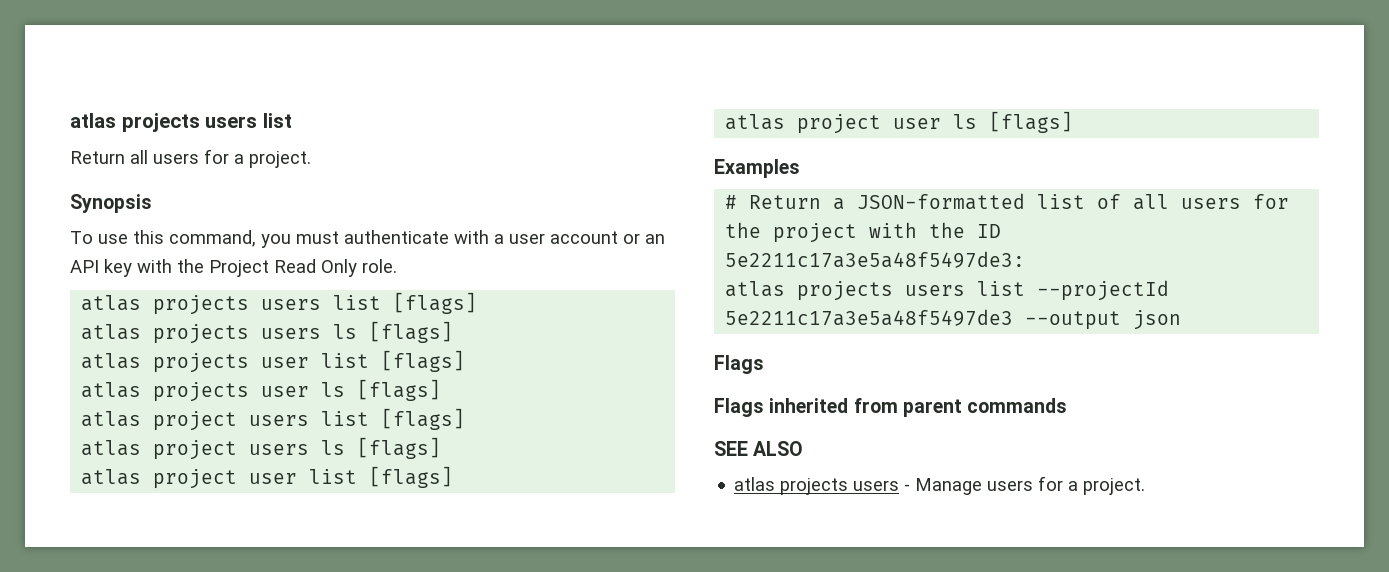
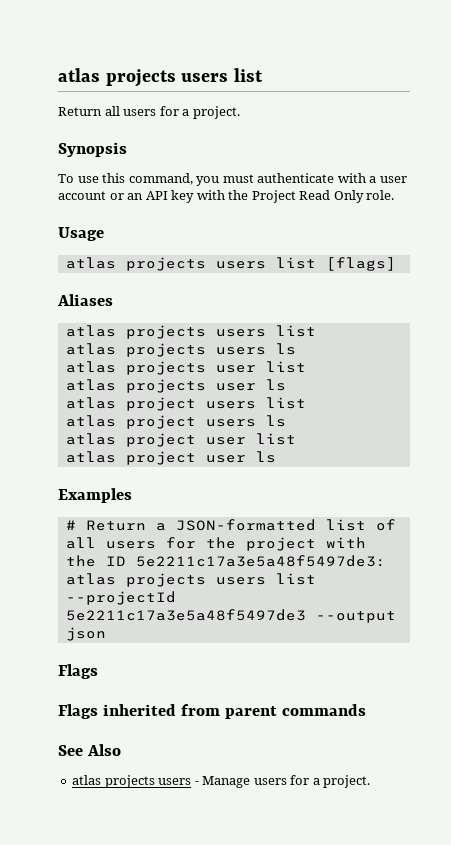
+ Usage
+ Aliases
+ atlas projects users list
- atlas projects users ls [flags]
+ atlas projects users ls
- atlas projects user list [flags]
+ atlas projects user list
- atlas projects user ls [flags]
+ atlas projects user ls
- atlas project users list [flags]
+ atlas project users list
- atlas project users ls [flags]
+ atlas project users ls
- atlas project user list [flags]
+ atlas project user list
- atlas project user ls [flags]
+ atlas project user ls
- SEE ALSO
+ See Also

